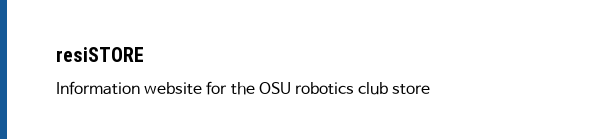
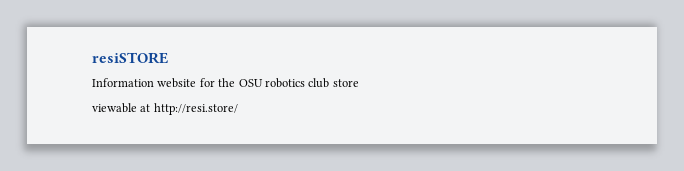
+ viewable at http://resi.store/

